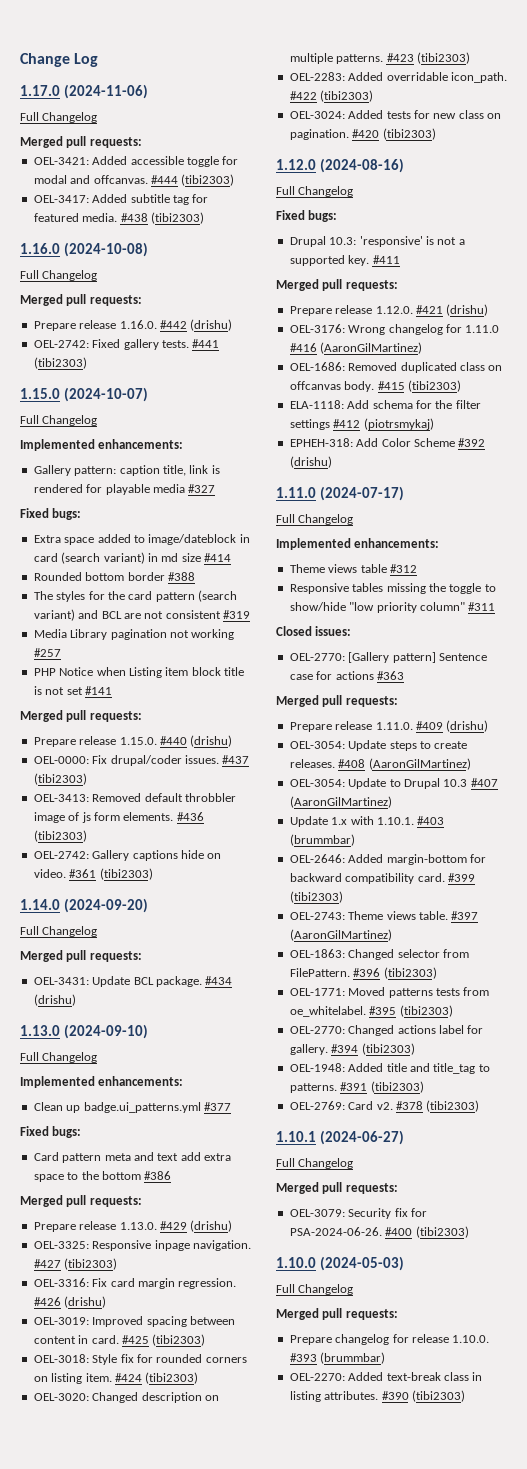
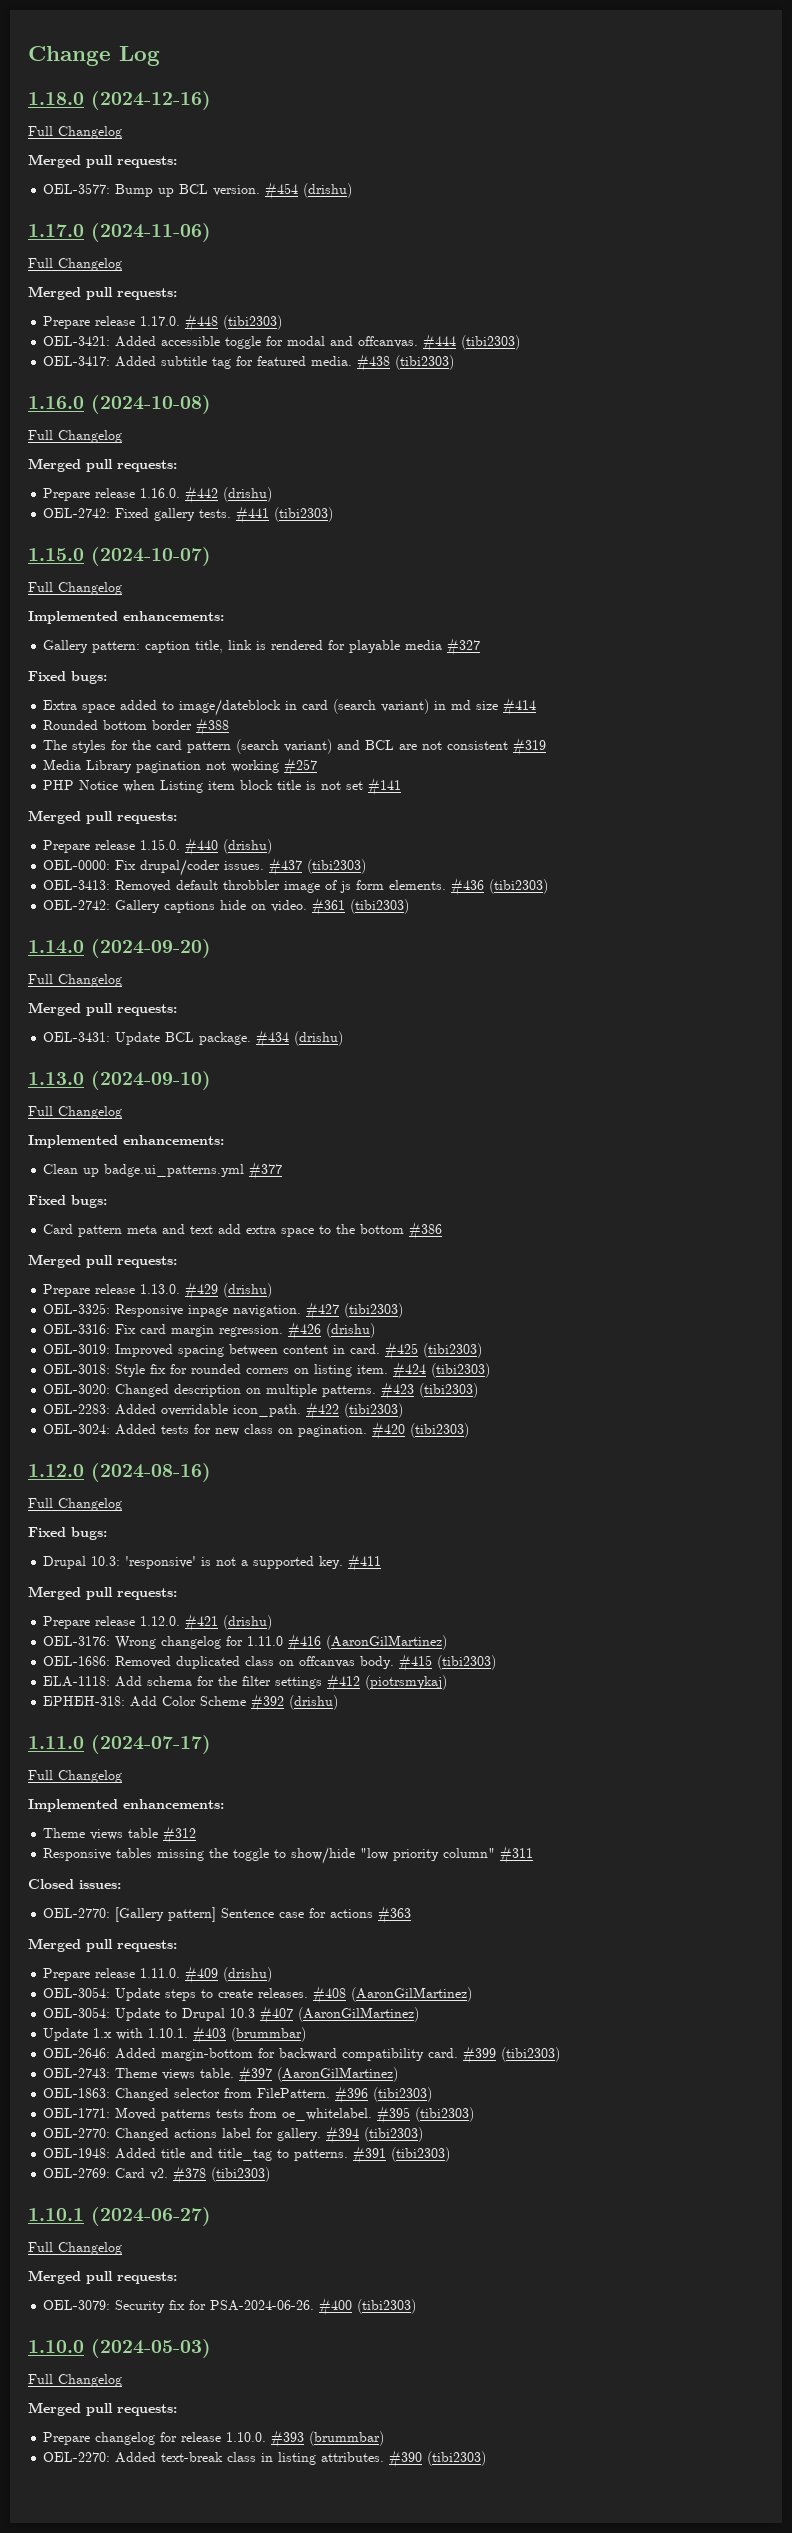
+ 1.18.0 (2024-12-16)
+ Full Changelog
+ Merged pull requests:
+ OEL-3577: Bump up BCL version. #454 (drishu)
+ Prepare release 1.17.0. #448 (tibi2303)

